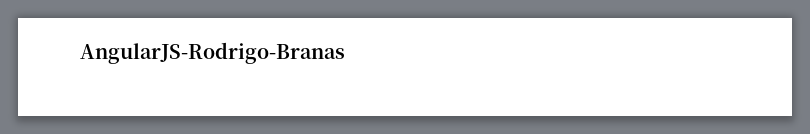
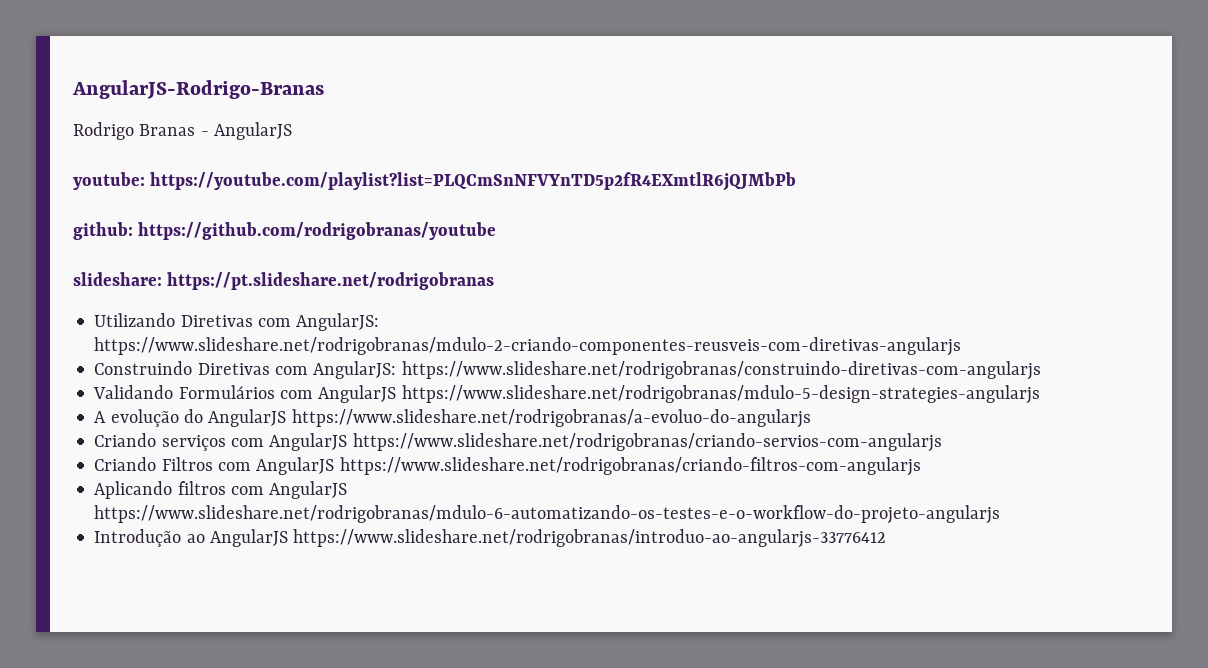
+ Rodrigo Branas - AngularJS
+ youtube: https://youtube.com/playlist?list=PLQCmSnNFVYnTD5p2fR4EXmtlR6jQJMbPb
+ github: https://github.com/rodrigobranas/youtube
+ slideshare: https://pt.slideshare.net/rodrigobranas
+ Utilizando Diretivas com AngularJS: https://www.slideshare.net/rodrigobranas/mdulo-2-criando-componentes-reusveis-com-diretivas-angularjs
+ Construindo Diretivas com AngularJS: https://www.slideshare.net/rodrigobranas/construindo-diretivas-com-angularjs
+ Validando Formulários com AngularJS https://www.slideshare.net/rodrigobranas/mdulo-5-design-strategies-angularjs
+ A evolução do AngularJS https://www.slideshare.net/rodrigobranas/a-evoluo-do-angularjs
+ Criando serviços com AngularJS https://www.slideshare.net/rodrigobranas/criando-servios-com-angularjs
+ Criando Filtros com AngularJS https://www.slideshare.net/rodrigobranas/criando-filtros-com-angularjs
+ Aplicando filtros com AngularJS https://www.slideshare.net/rodrigobranas/mdulo-6-automatizando-os-testes-e-o-workflow-do-projeto-angularjs
+ Introdução ao AngularJS https://www.slideshare.net/rodrigobranas/introduo-ao-angularjs-33776412

